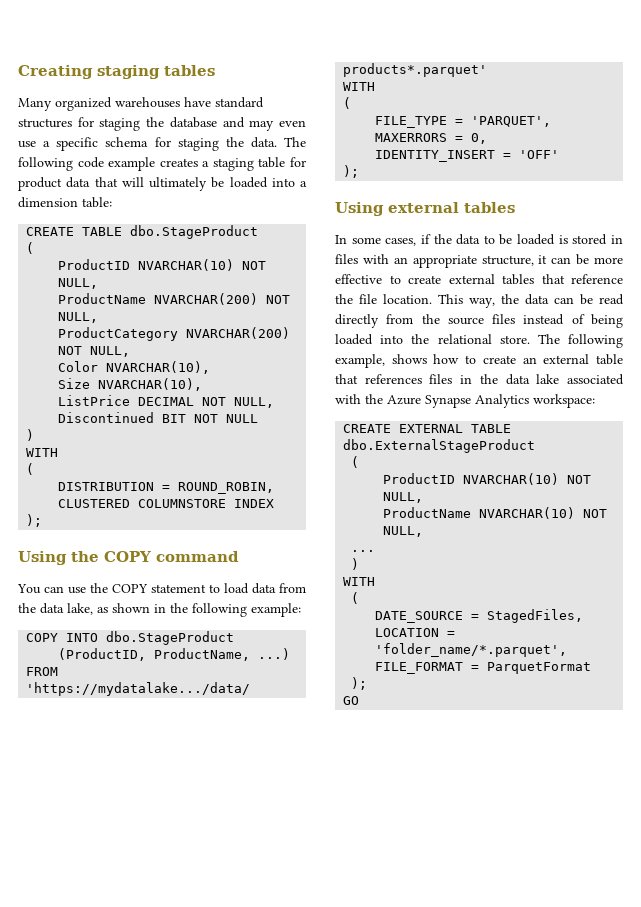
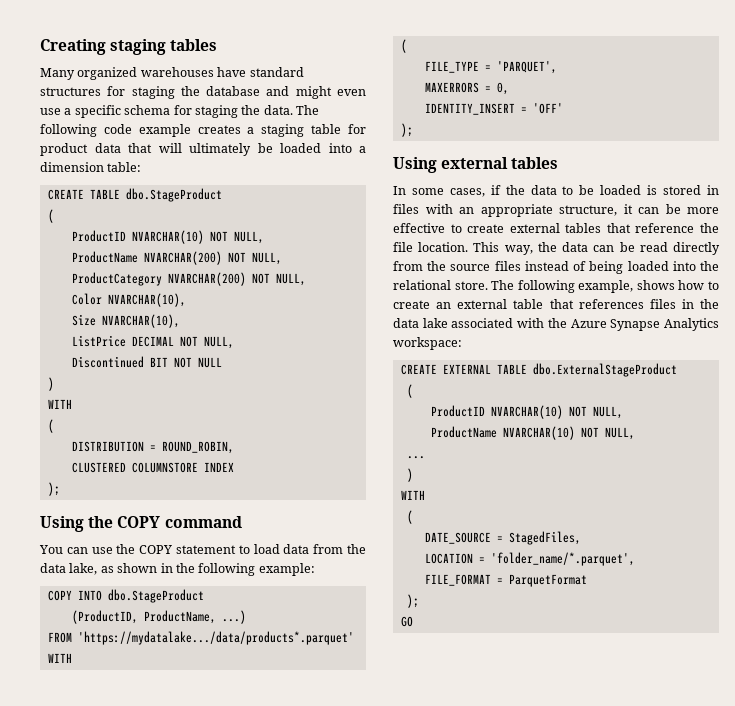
- Many organized warehouses have standard structures for staging the database and may even use a specific schema for staging the data.
+ Many organized warehouses have standard structures for staging the database and might even use a specific schema for staging the data.

